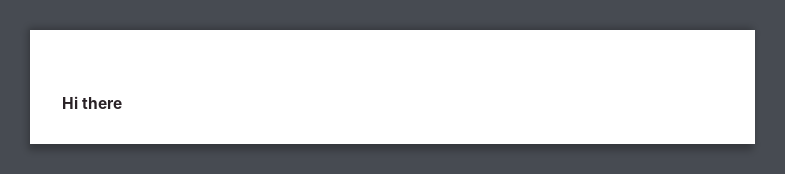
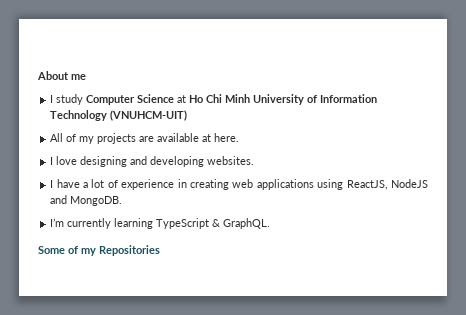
- Hi there
+ About me
+ I study Computer Science at Ho Chi Minh University of Information Technology (VNUHCM-UIT)
+ All of my projects are available at here.
+ I love designing and developing websites.
+ I have a lot of experience in creating web applications using ReactJS, NodeJS and MongoDB.
+ I’m currently learning TypeScript & GraphQL.
+ Some of my Repositories

